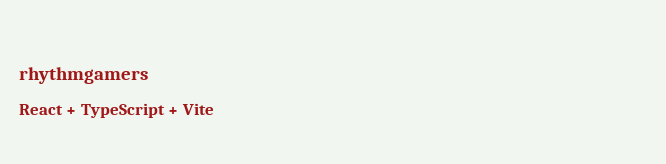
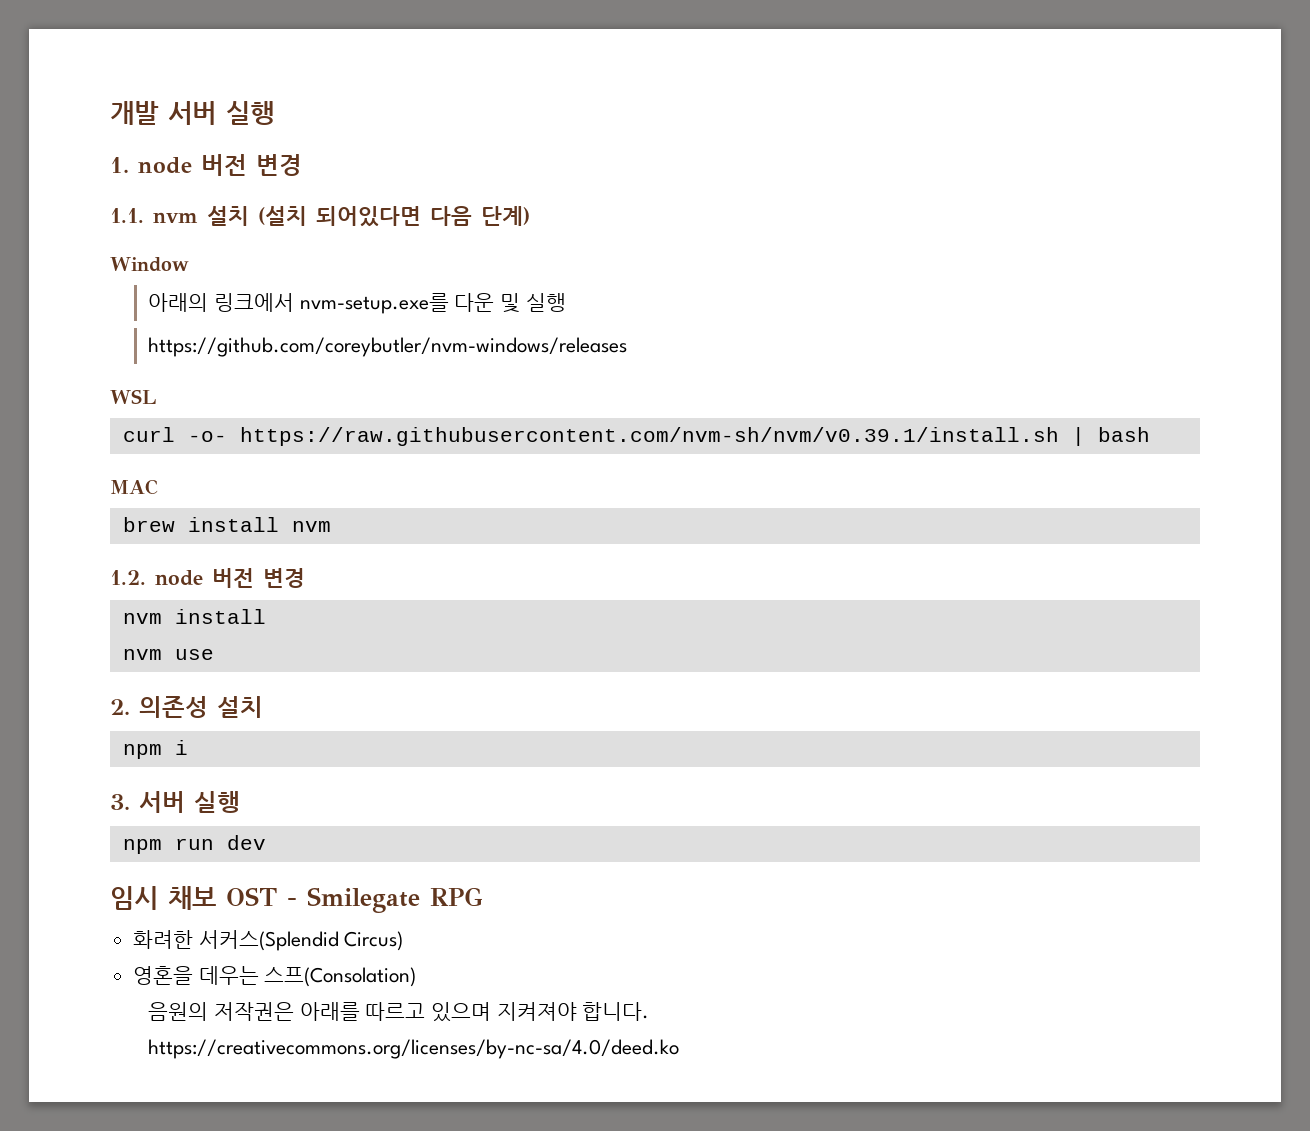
- rhythmgamers
- React + TypeScript + Vite
+ 개발 서버 실행
+ 1. node 버전 변경
+ 1.1. nvm 설치 (설치 되어있다면 다음 단계)
+ Window
+ 아래의 링크에서 nvm-setup.exe를 다운 및 실행
+ https://github.com/coreybutler/nvm-windows/releases
+ WSL
+ curl -o- https://raw.githubusercontent.com/nvm-sh/nvm/v0.39.1/install.sh | bash
+ MAC
+ brew install nvm
+ 1.2. node 버전 변경
+ nvm install
+ nvm use
+ 2. 의존성 설치
+ npm i
+ 3. 서버 실행
+ npm run dev
+ 임시 채보 OST - Smilegate RPG
+ 화려한 서커스(Splendid Circus)
+ 영혼을 데우는 스프(Consolation)
+ 음원의 저작권은 아래를 따르고 있으며 지켜져야 합니다.
+ https://creativecommons.org/licenses/by-nc-sa/4.0/deed.ko

